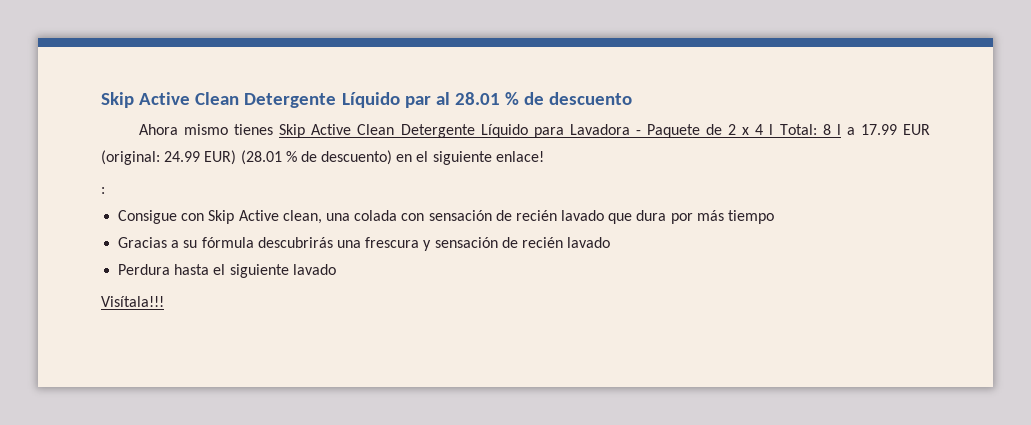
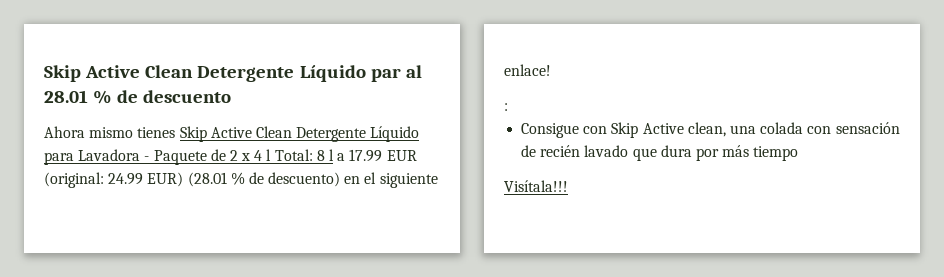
- Gracias a su fórmula descubrirás una frescura y sensación de recién lavado
- Perdura hasta el siguiente lavado

